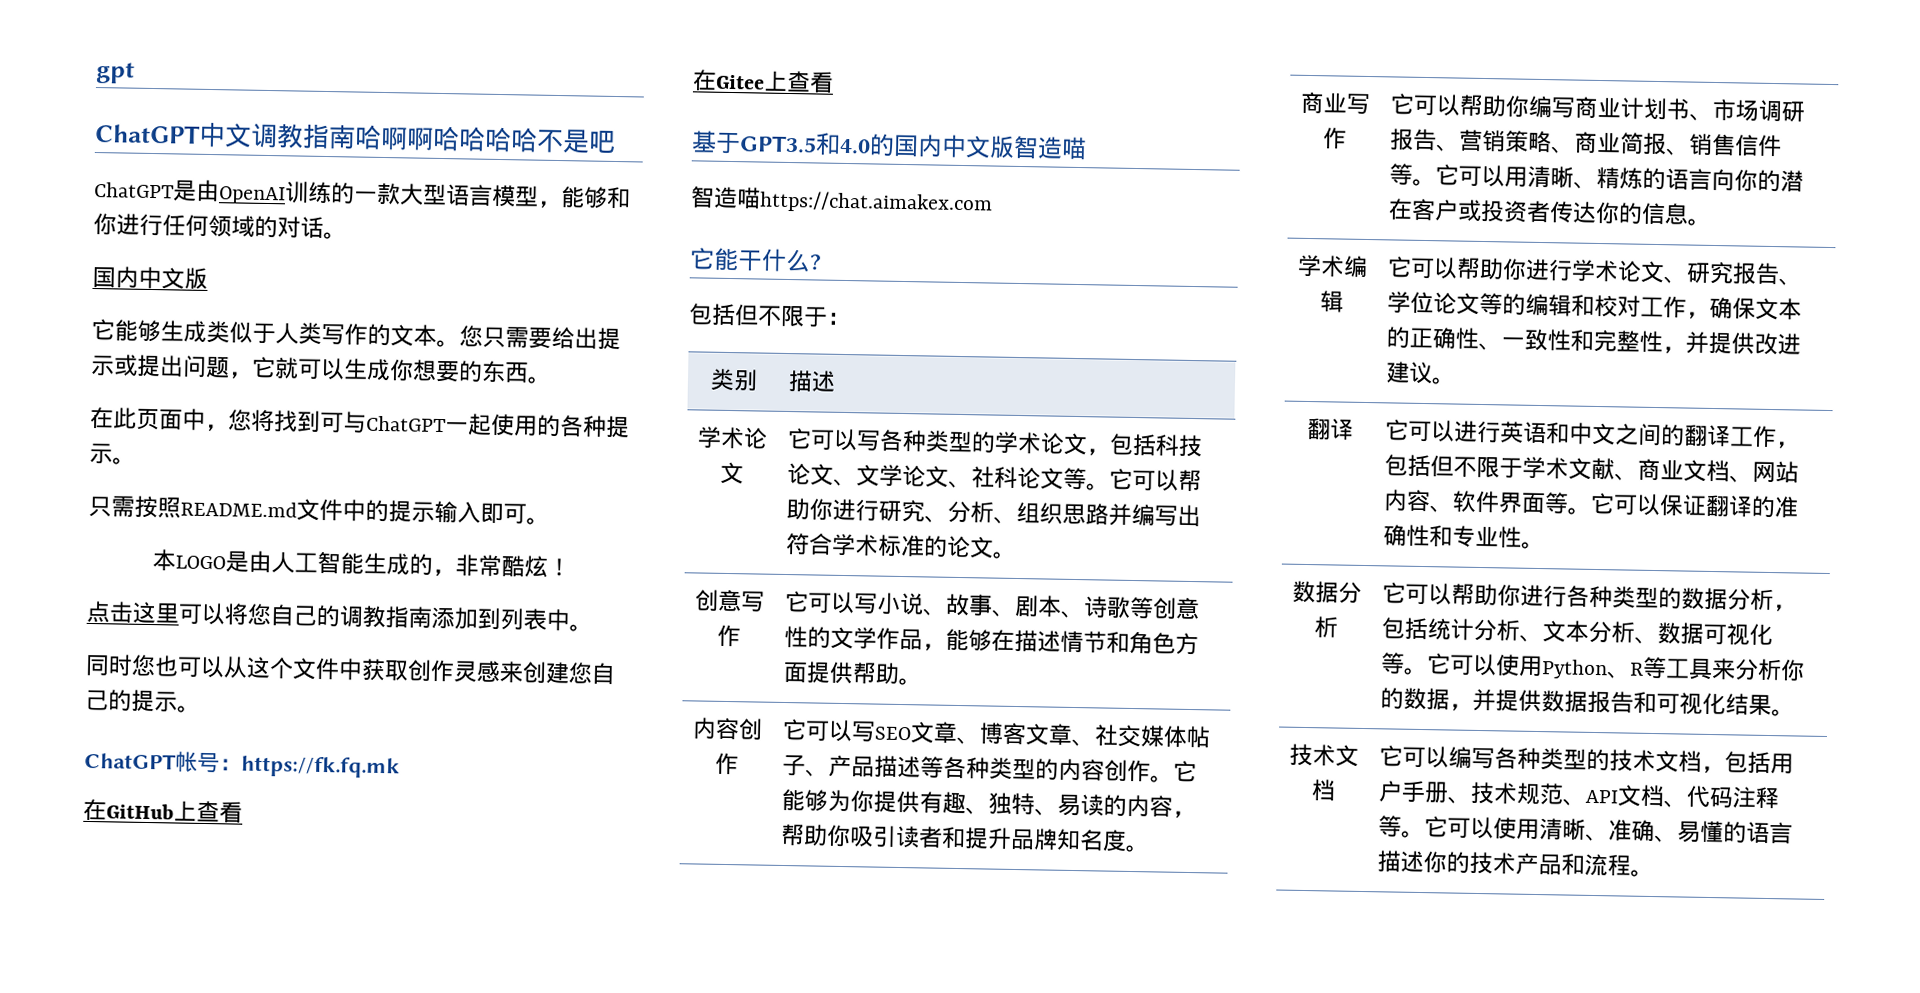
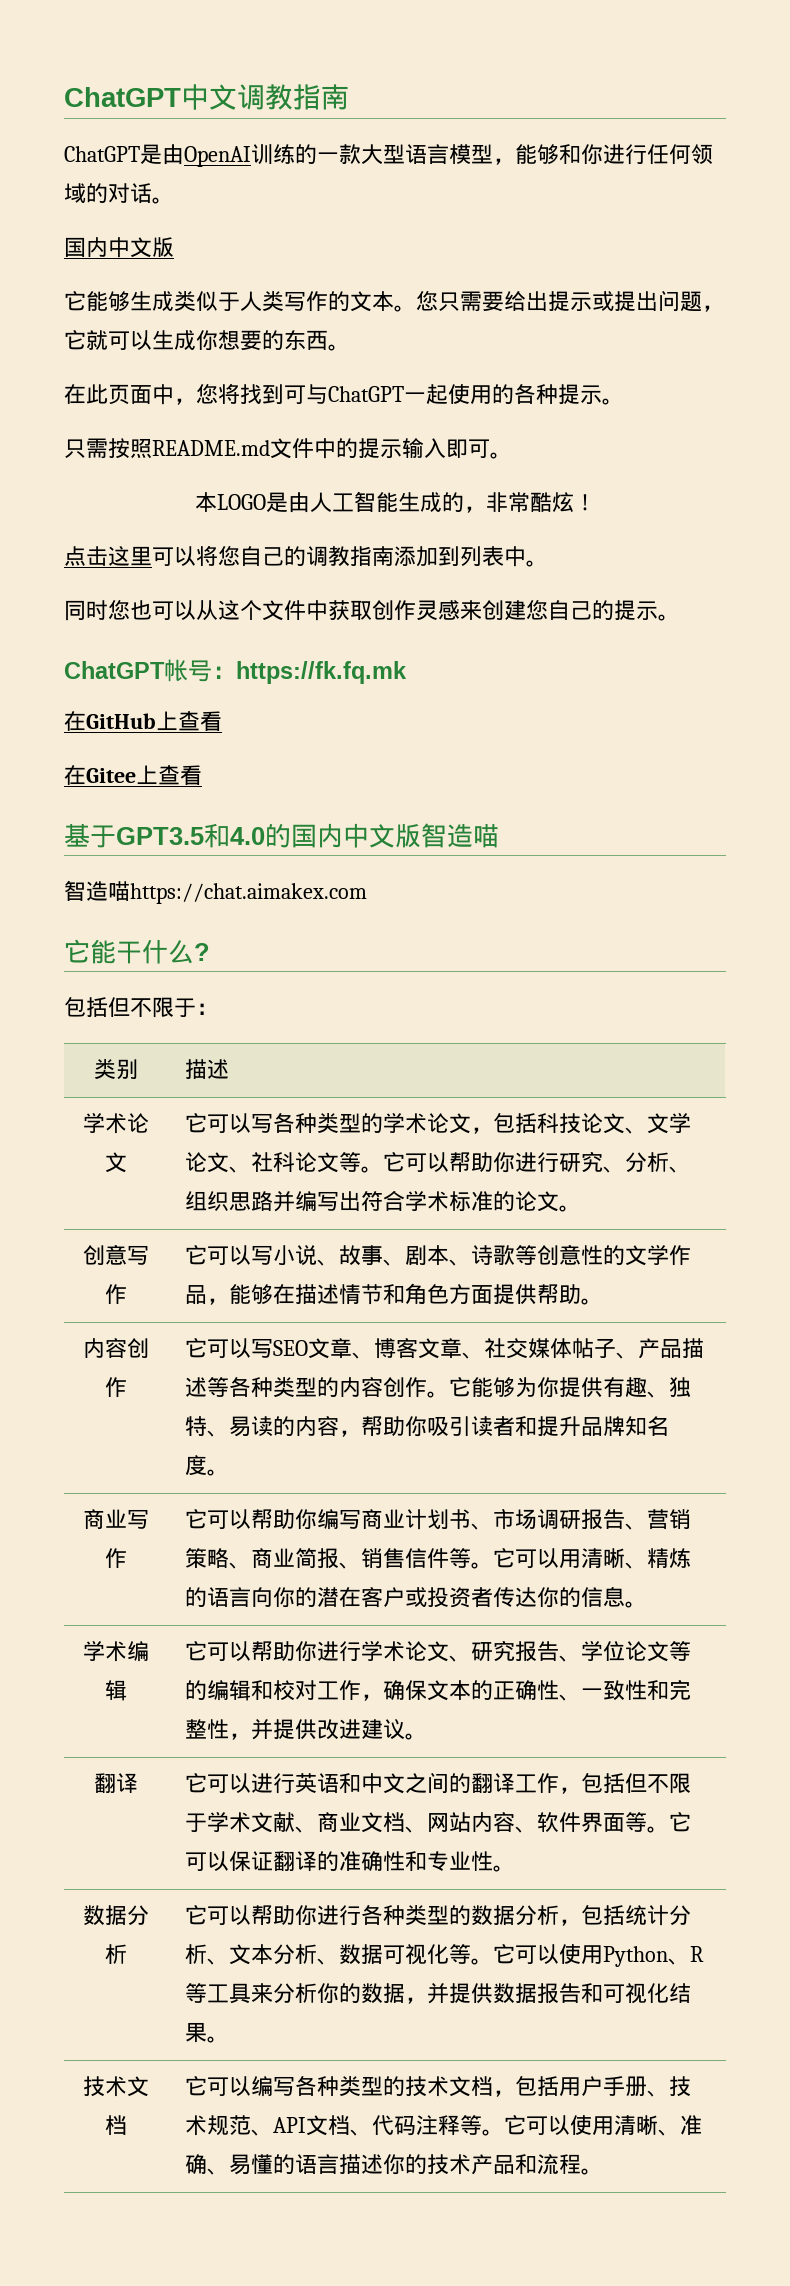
- gpt
- ChatGPT中文调教指南哈啊啊哈哈哈哈不是吧
+ ChatGPT中文调教指南

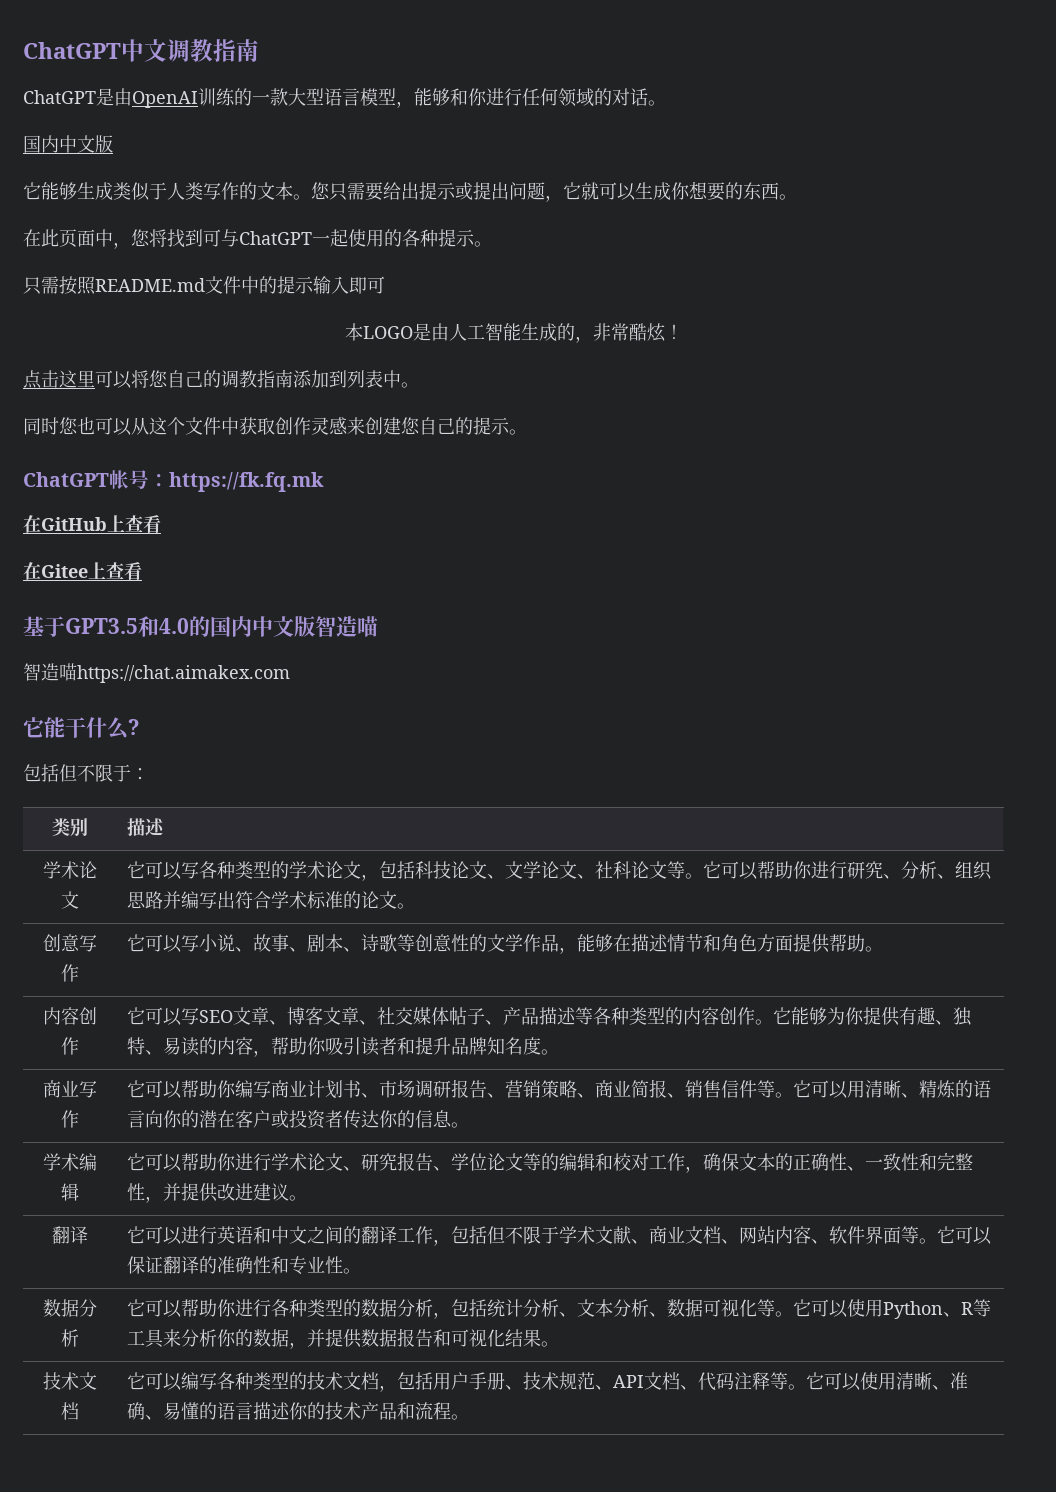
- 只需按照README.md文件中的提示输入即可。
+ 只需按照README.md文件中的提示输入即可

